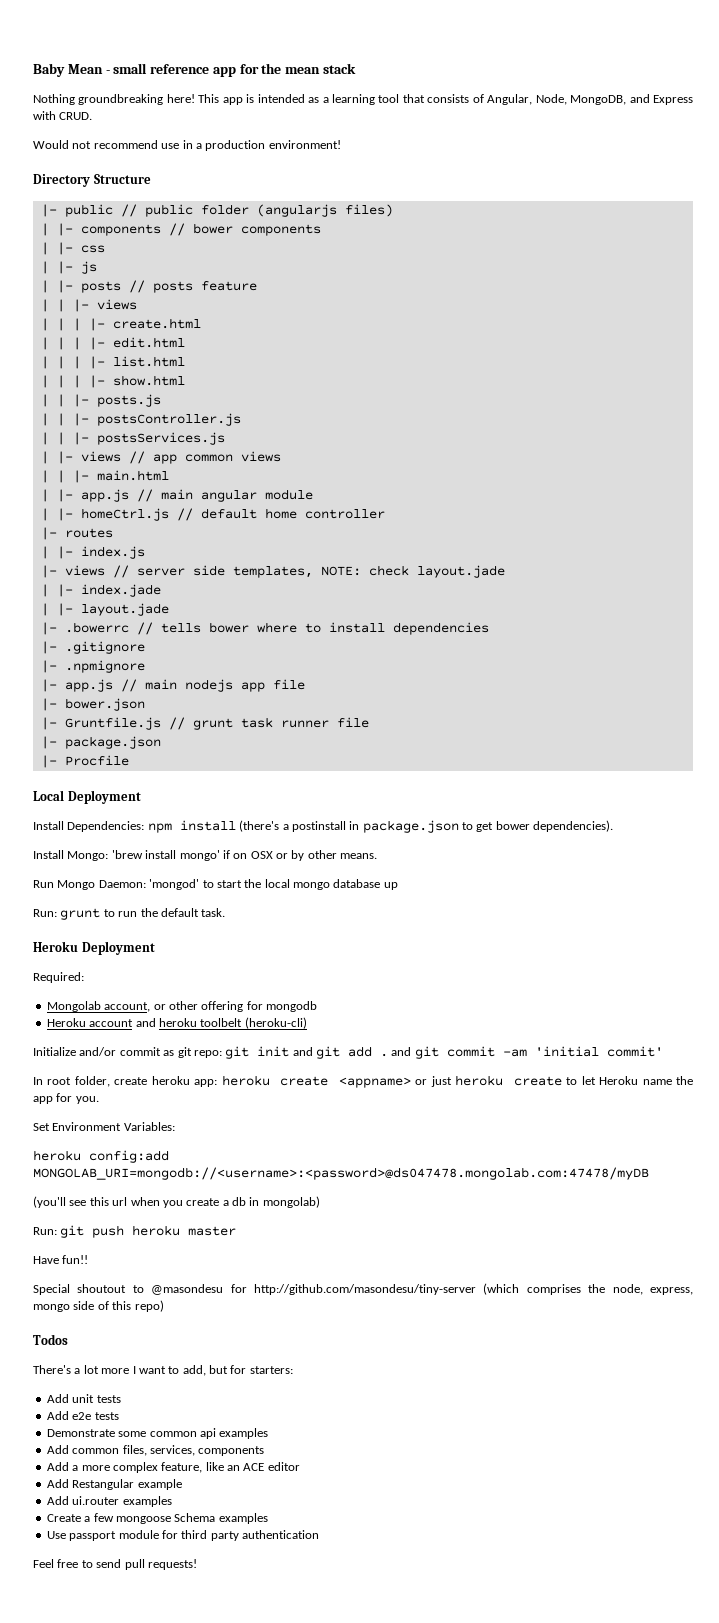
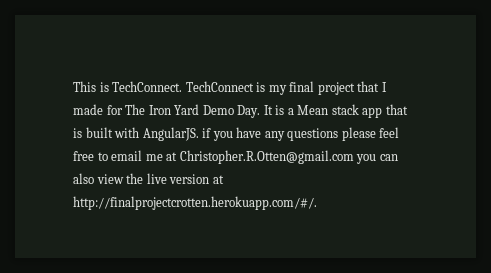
- Baby Mean - small reference app for the mean stack
- Nothing groundbreaking here! This app is intended as a learning tool that consists of Angular, Node, MongoDB, and Express with CRUD.
- Would not recommend use in a production environment!
- Directory Structure
- |- public // public folder (angularjs files)
- | |- components // bower components
- | |- css
- | |- js
- | |- posts // posts feature
- | | |- views
- | | | |- create.html
- | | | |- edit.html
- | | | |- list.html
- | | | |- show.html
- | | |- posts.js
- | | |- postsController.js
- | | |- postsServices.js
- | |- views // app common views
- | | |- main.html
- | |- app.js // main angular module
- | |- homeCtrl.js // default home controller
- |- routes
- | |- index.js
- |- views // server side templates, NOTE: check layout.jade
- | |- index.jade
- | |- layout.jade
- |- .bowerrc // tells bower where to install dependencies
- |- .gitignore
- |- .npmignore
- |- app.js // main nodejs app file
- |- bower.json
- |- Gruntfile.js // grunt task runner file
- |- package.json
- |- Procfile
- Local Deployment
- Install Dependencies: npm install (there's a postinstall in package.json to get bower dependencies).
- Install Mongo: 'brew install mongo' if on OSX or by other means.
- Run Mongo Daemon: 'mongod' to start the local mongo database up
- Run: grunt to run the default task.
- Heroku Deployment
- Required:
- Mongolab account, or other offering for mongodb
- Heroku account and heroku toolbelt (heroku-cli)
- Initialize and/or commit as git repo: git init and git add . and git commit -am 'initial commit'
- In root folder, create heroku app: heroku create <appname> or just heroku create to let Heroku name the app for you.
- Set Environment Variables:
- heroku config:add MONGOLAB_URI=mongodb://<username>:<password>@ds047478.mongolab.com:47478/myDB
- (you'll see this url when you create a db in mongolab)
- Run: git push heroku master
- Have fun!!
- Special shoutout to @masondesu for http://github.com/masondesu/tiny-server (which comprises the node, express, mongo side of this repo)
- Todos
- There's a lot more I want to add, but for starters:
- Add unit tests
- Add e2e tests
- Demonstrate some common api examples
- Add common files, services, components
- Add a more complex feature, like an ACE editor
- Add Restangular example
- Add ui.router examples
- Create a few mongoose Schema examples
- Use passport module for third party authentication
- Feel free to send pull requests!
+ This is TechConnect. TechConnect is my final project that I made for The Iron Yard Demo Day. It is a Mean stack app that is built with AngularJS. if you have any questions please feel free to email me at Christopher.R.Otten@gmail.com you can also view the live version at http://finalprojectcrotten.herokuapp.com/#/.

